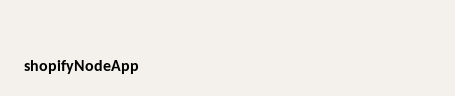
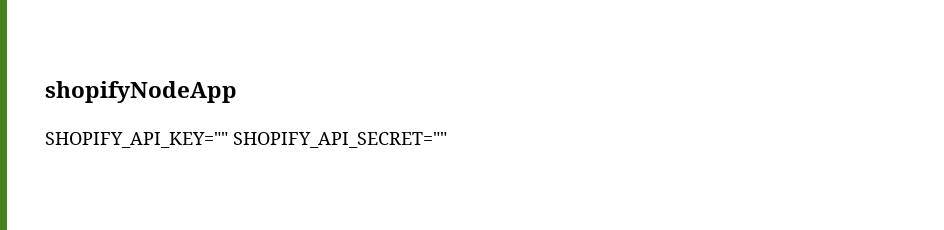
+ SHOPIFY_API_KEY="" SHOPIFY_API_SECRET=""

